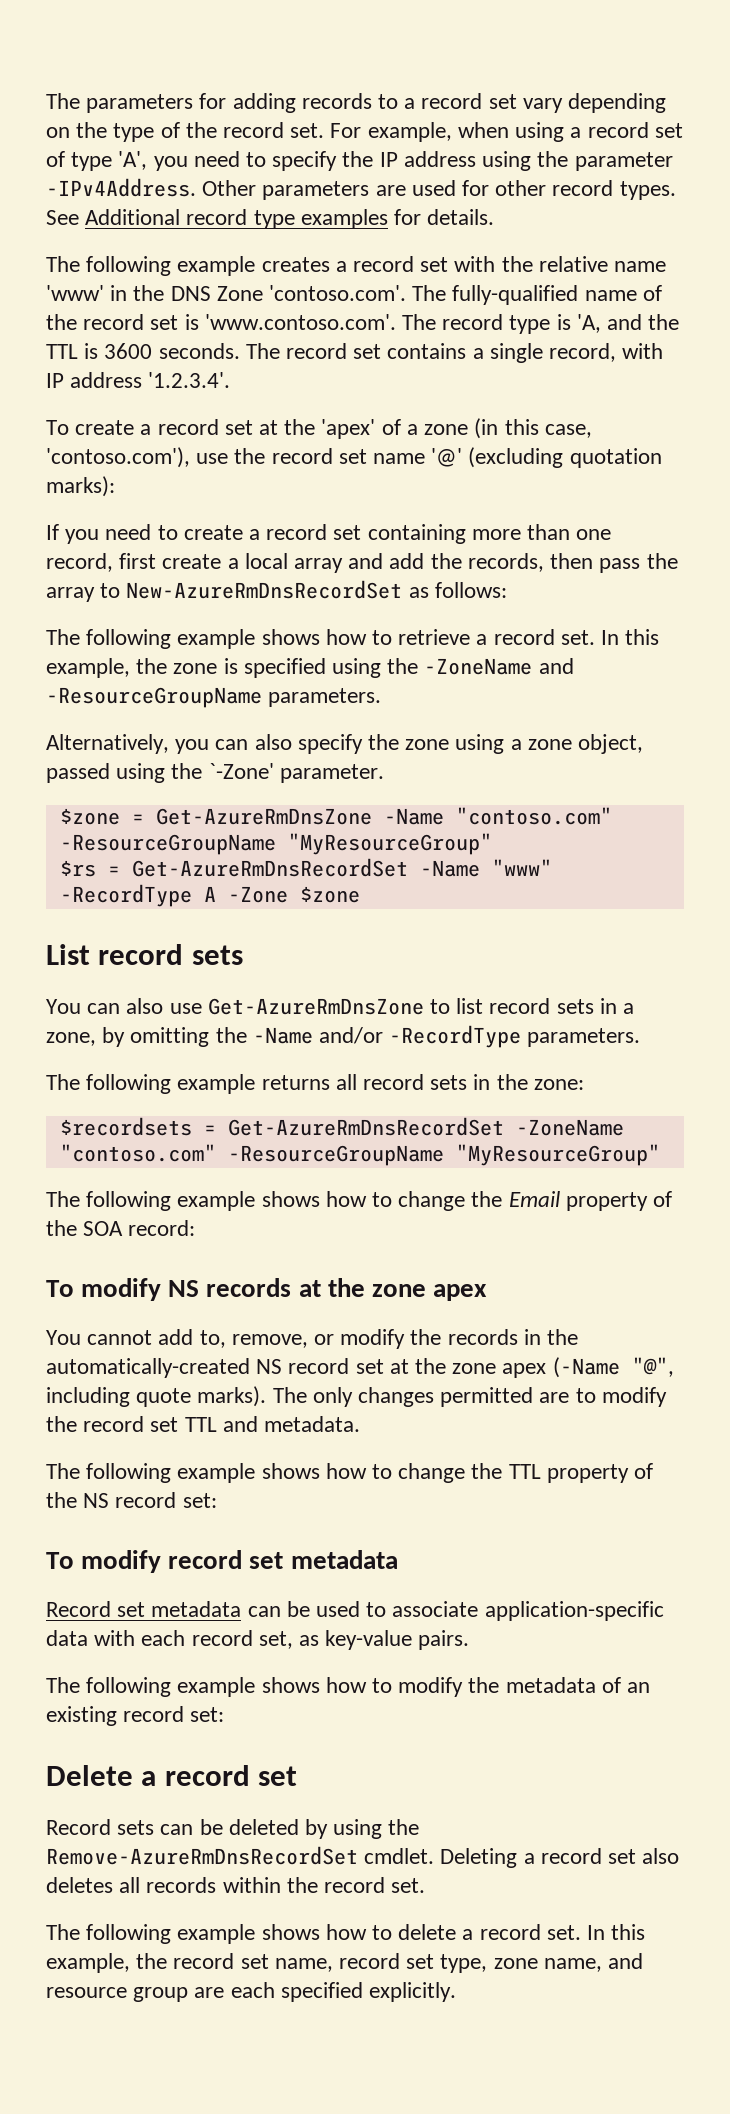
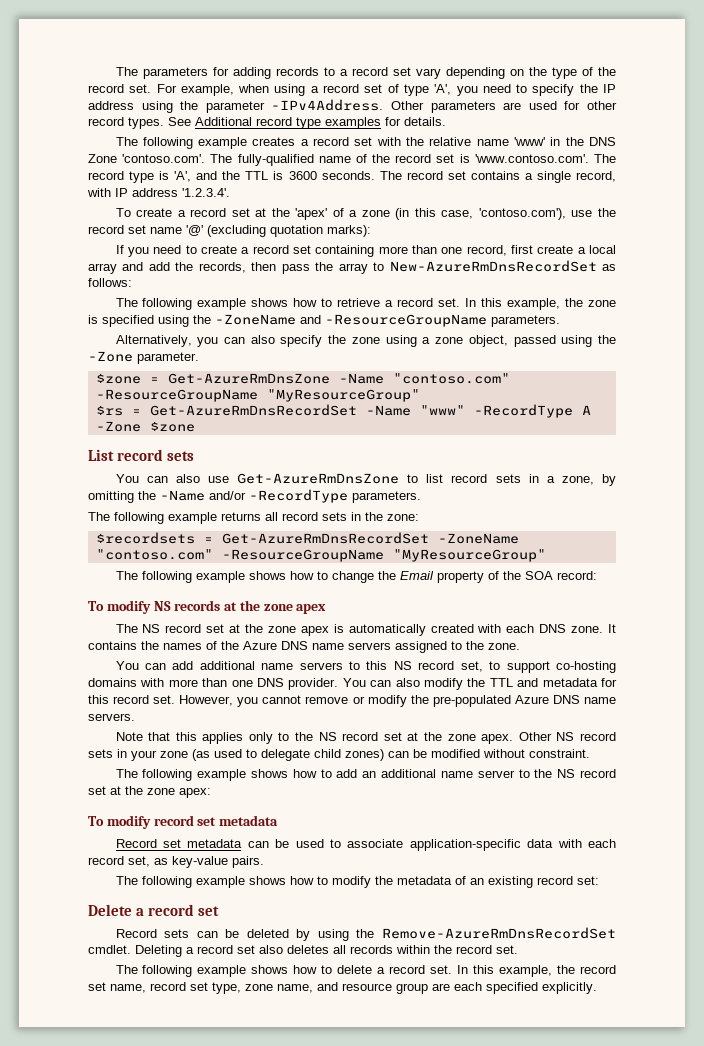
- The following example creates a record set with the relative name 'www' in the DNS Zone 'contoso.com'. The fully-qualified name of the record set is 'www.contoso.com'. The record type is 'A, and the TTL is 3600 seconds.
+ The following example creates a record set with the relative name 'www' in the DNS Zone 'contoso.com'. The fully-qualified name of the record set is 'www.contoso.com'. The record type is 'A', and the TTL is 3600 seconds.
- Alternatively, you can also specify the zone using a zone object, passed using the `-Zone' parameter.
+ Alternatively, you can also specify the zone using a zone object, passed using the -Zone parameter.
- You cannot add to, remove, or modify the records in the automatically-created NS record set at the zone apex (-Name "@", including quote marks). The only changes permitted are to modify the record set TTL and metadata.
- The following example shows how to change the TTL property of the NS record set:
+ The NS record set at the zone apex is automatically created with each DNS zone. It contains the names of the Azure DNS name servers assigned to the zone.
+ You can add additional name servers to this NS record set, to support co-hosting domains with more than one DNS provider. You can also modify the TTL and metadata for this record set. However, you cannot remove or modify the pre-populated Azure DNS name servers.
+ Note that this applies only to the NS record set at the zone apex. Other NS record sets in your zone (as used to delegate child zones) can be modified without constraint.
+ The following example shows how to add an additional name server to the NS record set at the zone apex:

